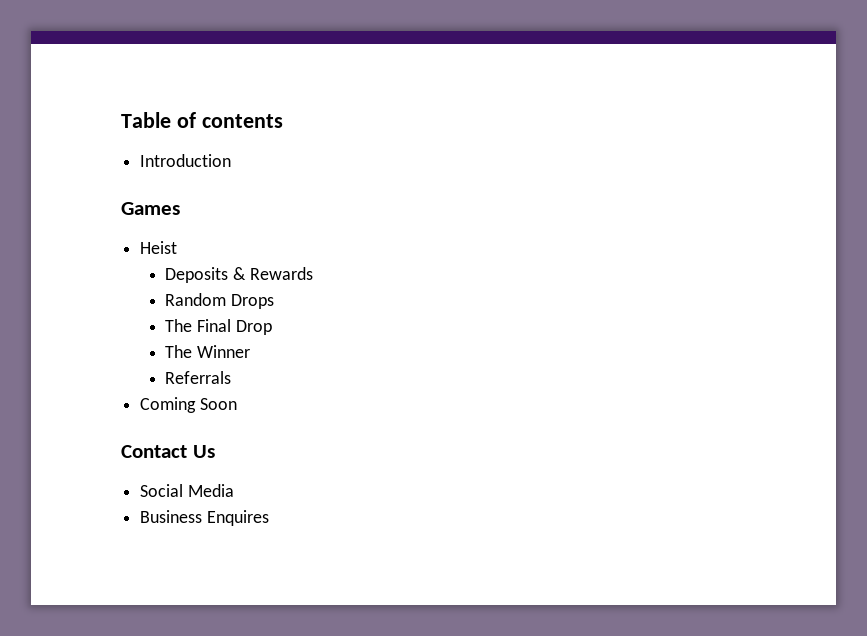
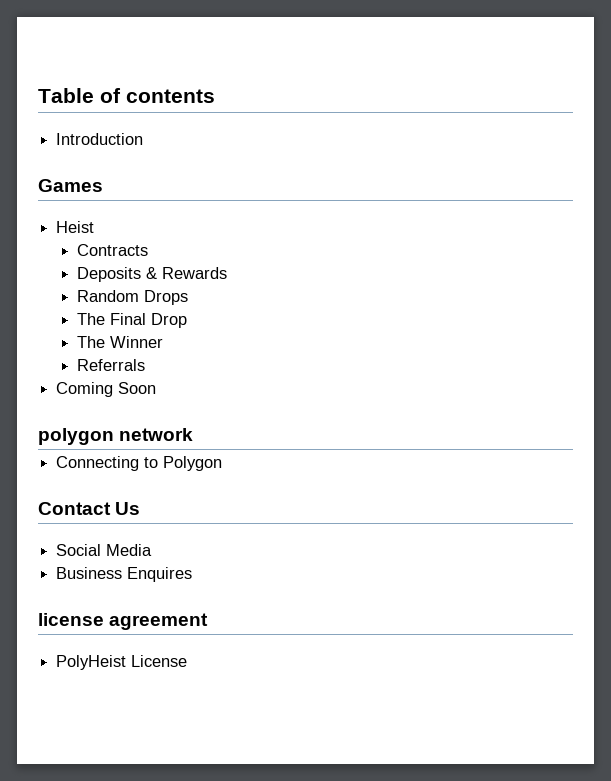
+ Contracts
+ polygon network
+ Connecting to Polygon
+ license agreement
+ PolyHeist License

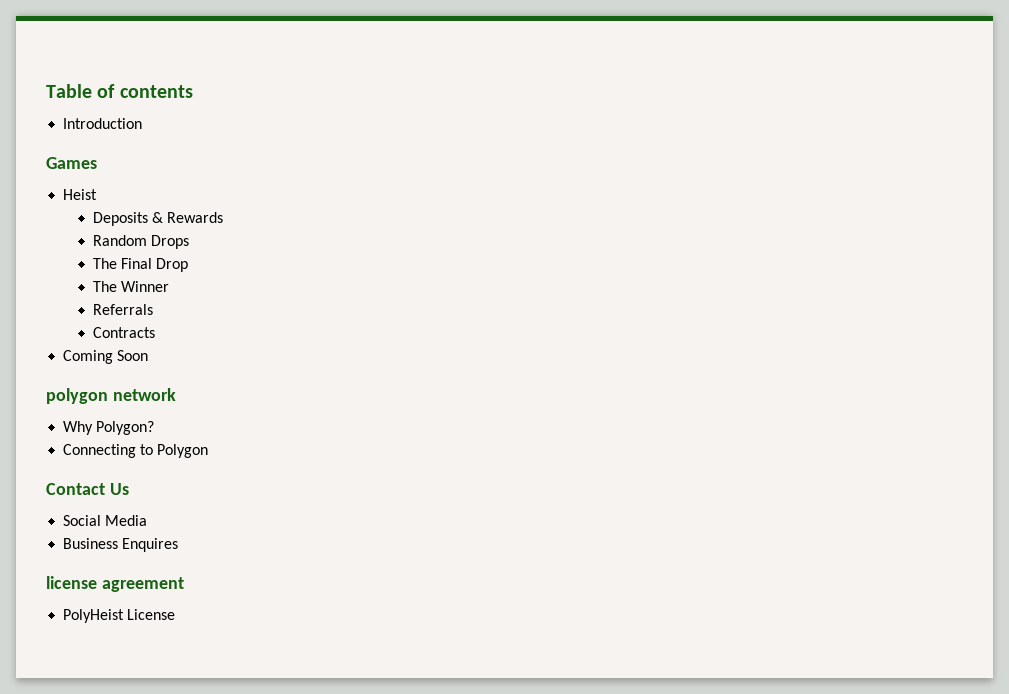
- Contracts
+ Contracts
+ Why Polygon?

